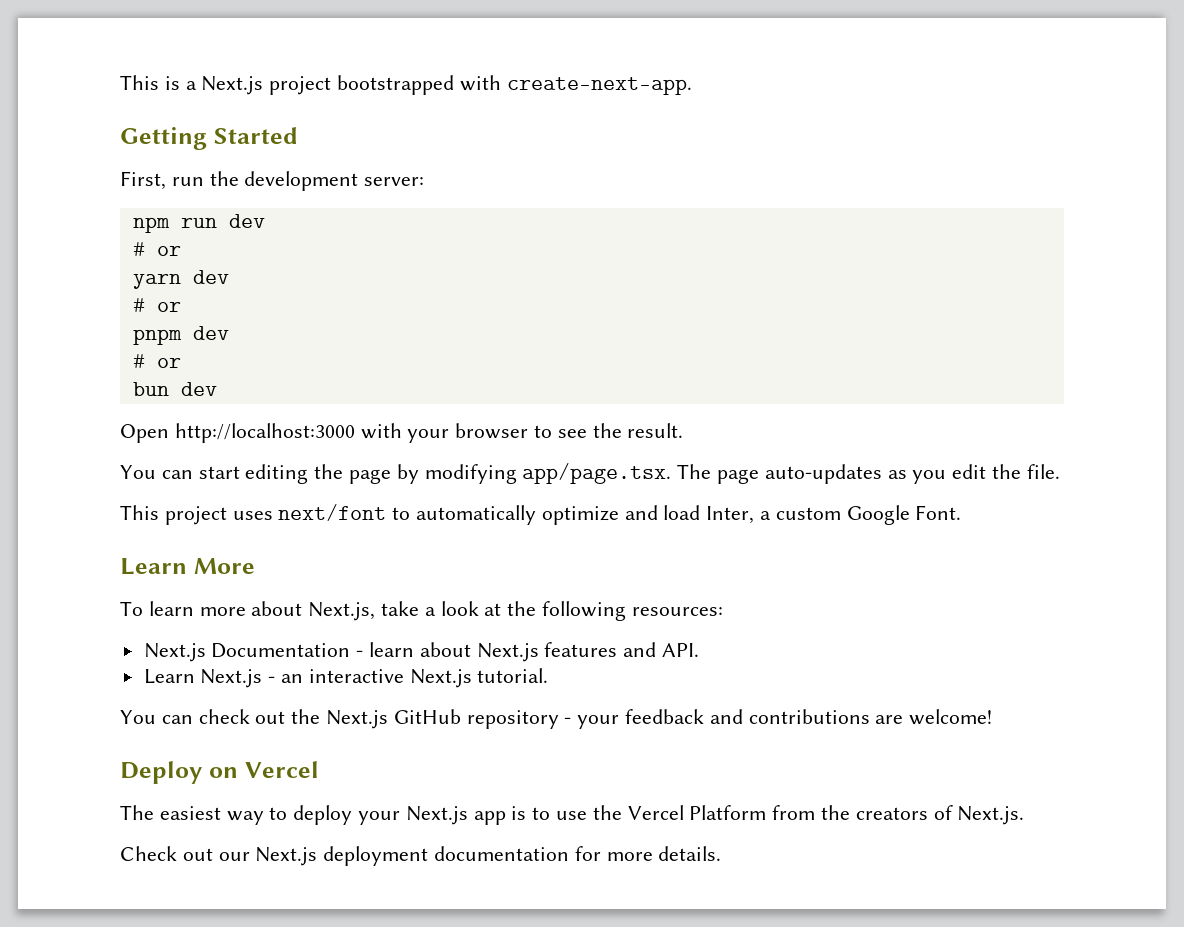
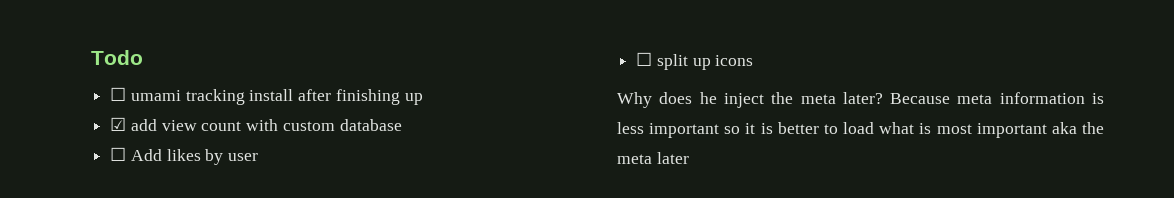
- This is a Next.js project bootstrapped with create-next-app.
- Getting Started
- First, run the development server:
- npm run dev
- # or
- yarn dev
- # or
- pnpm dev
- # or
- bun dev
- Open http://localhost:3000 with your browser to see the result.
- You can start editing the page by modifying app/page.tsx. The page auto-updates as you edit the file.
- This project uses next/font to automatically optimize and load Inter, a custom Google Font.
- Learn More
- To learn more about Next.js, take a look at the following resources:
- Next.js Documentation - learn about Next.js features and API.
- Learn Next.js - an interactive Next.js tutorial.
- You can check out the Next.js GitHub repository - your feedback and contributions are welcome!
- Deploy on Vercel
- The easiest way to deploy your Next.js app is to use the Vercel Platform from the creators of Next.js.
- Check out our Next.js deployment documentation for more details.
+ Todo
+ ☐ umami tracking install after finishing up
+ ☑ add view count with custom database
+ ☐ Add likes by user
+ ☐ split up icons
+ Why does he inject the meta later? Because meta information is less important so it is better to load what is most important aka the meta later

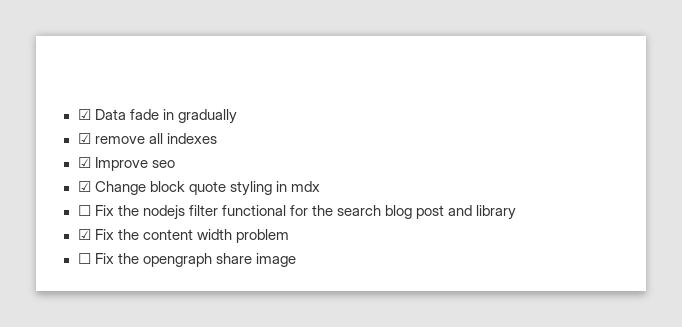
- Todo
- ☐ umami tracking install after finishing up
- ☑ add view count with custom database
- ☐ Add likes by user
- ☐ split up icons
- Why does he inject the meta later? Because meta information is less important so it is better to load what is most important aka the meta later
+ ☑ Data fade in gradually
+ ☑ remove all indexes
+ ☑ Improve seo
+ ☑ Change block quote styling in mdx
+ ☐ Fix the nodejs filter functional for the search blog post and library
+ ☑ Fix the content width problem
+ ☐ Fix the opengraph share image

